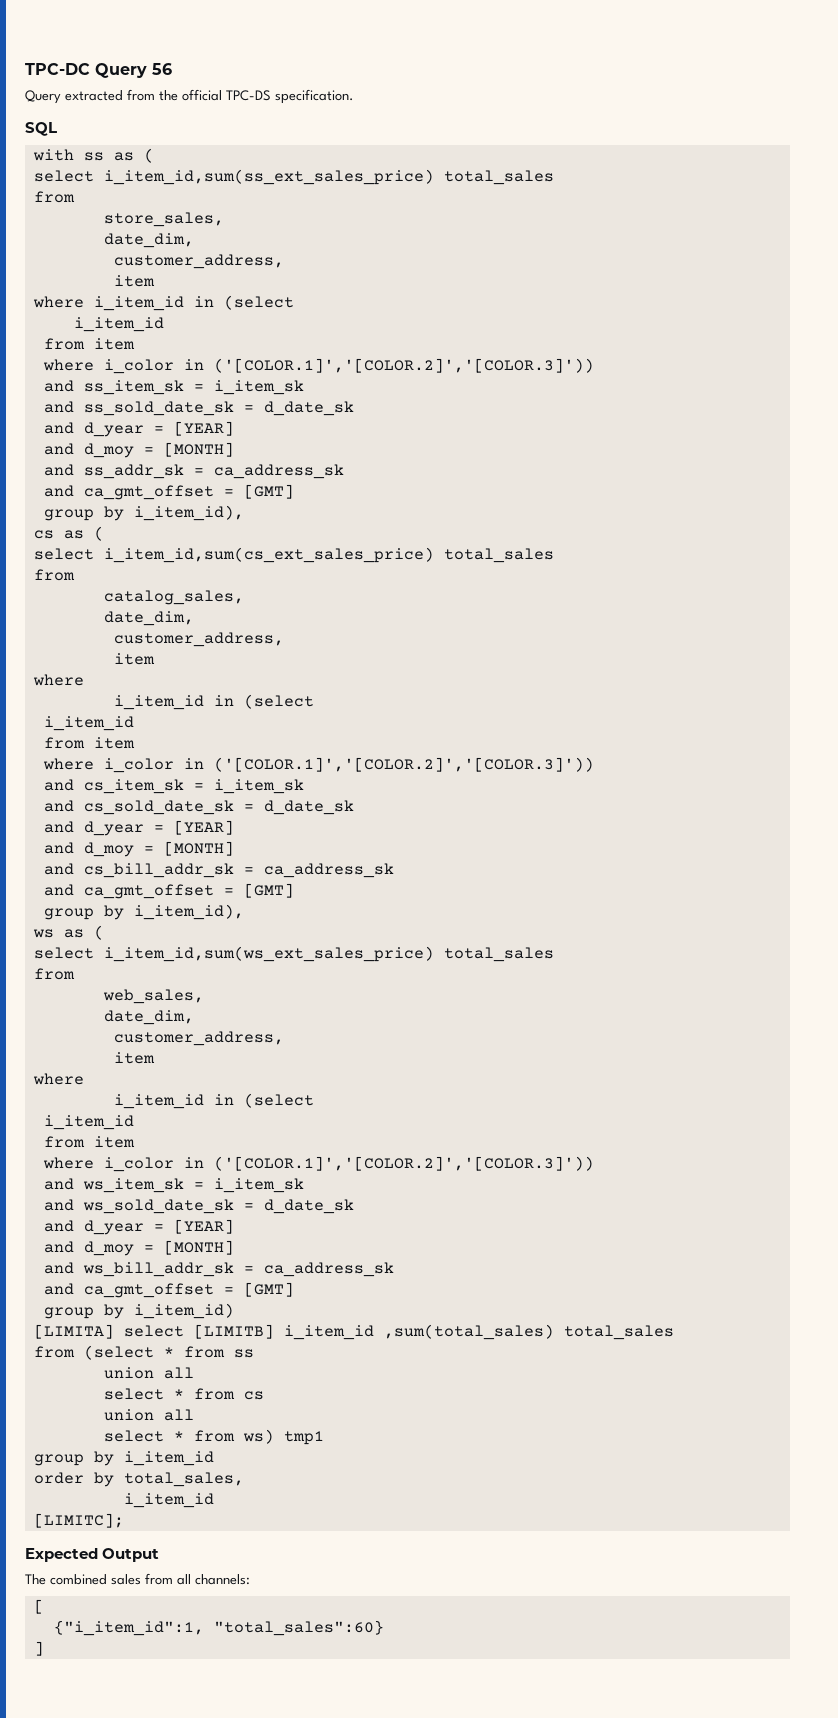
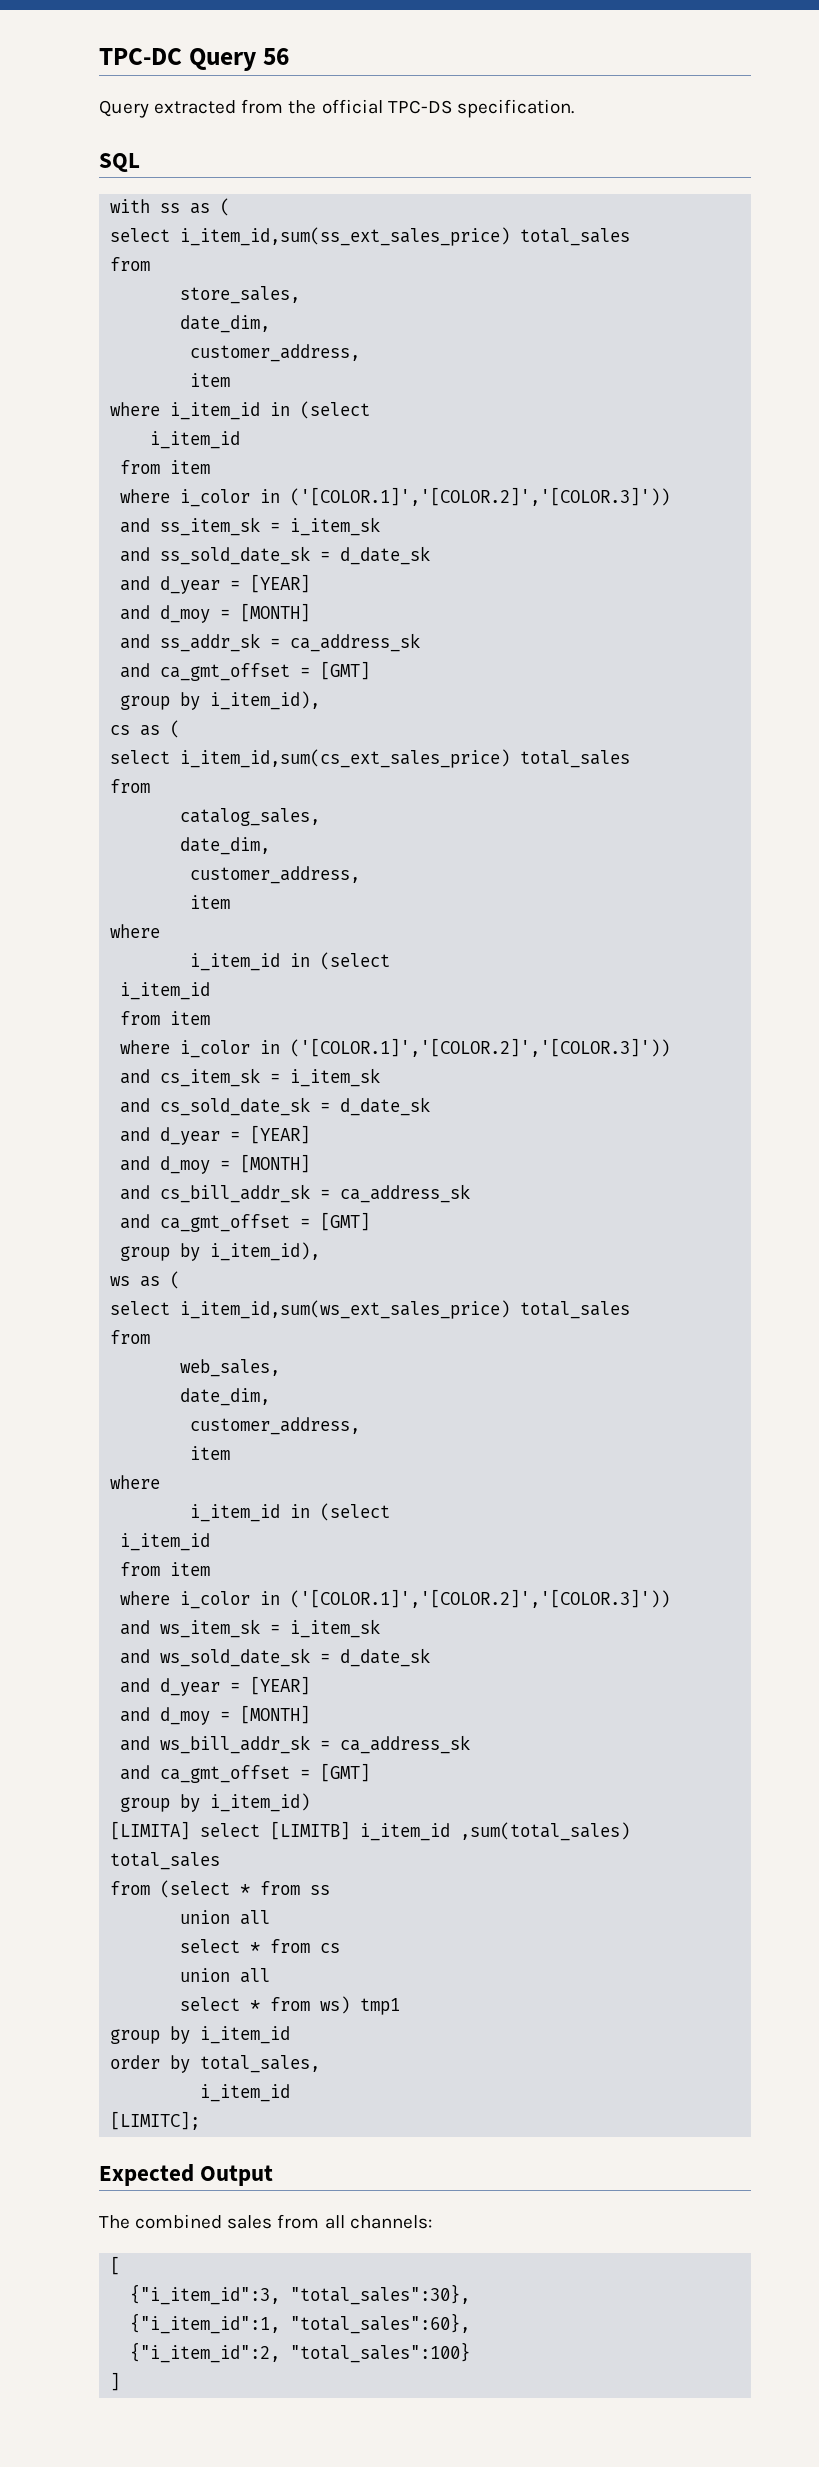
+ {"i_item_id":3, "total_sales":30},
- {"i_item_id":1, "total_sales":60}
+ {"i_item_id":1, "total_sales":60},
+ {"i_item_id":2, "total_sales":100}

